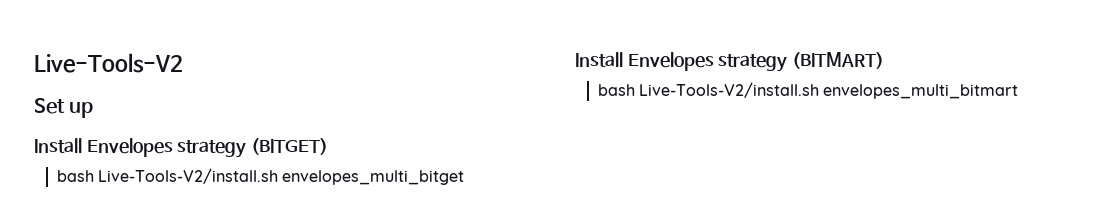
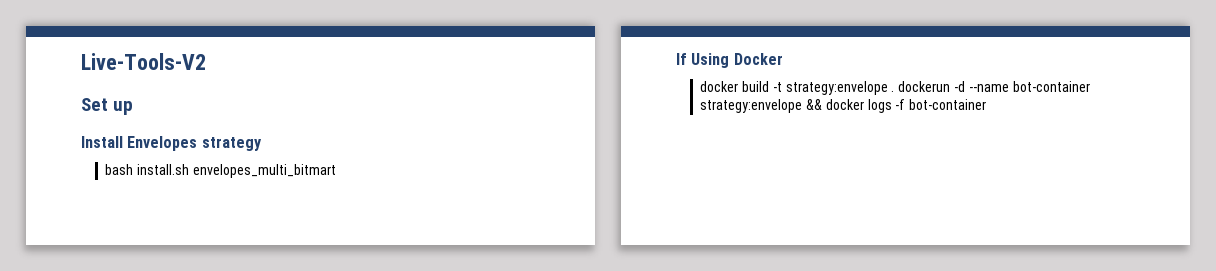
- Install Envelopes strategy (BITGET)
- bash Live-Tools-V2/install.sh envelopes_multi_bitget
- Install Envelopes strategy (BITMART)
- bash Live-Tools-V2/install.sh envelopes_multi_bitmart
+ Install Envelopes strategy
+ bash install.sh envelopes_multi_bitmart
+ If Using Docker
+ docker build -t strategy:envelope . dockerun -d --name bot-container strategy:envelope && docker logs -f bot-container

